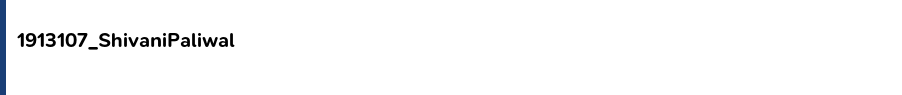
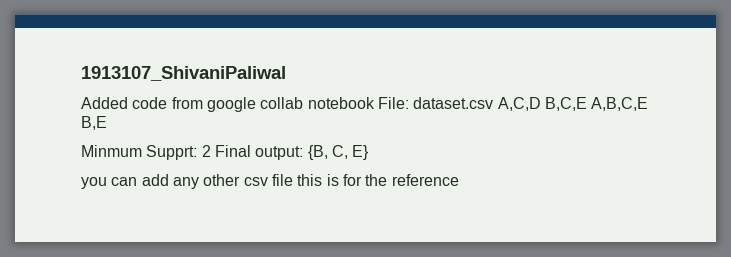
+ Added code from google collab notebook File: dataset.csv A,C,D B,C,E A,B,C,E B,E
+ Minmum Supprt: 2 Final output: {B, C, E}
+ you can add any other csv file this is for the reference

